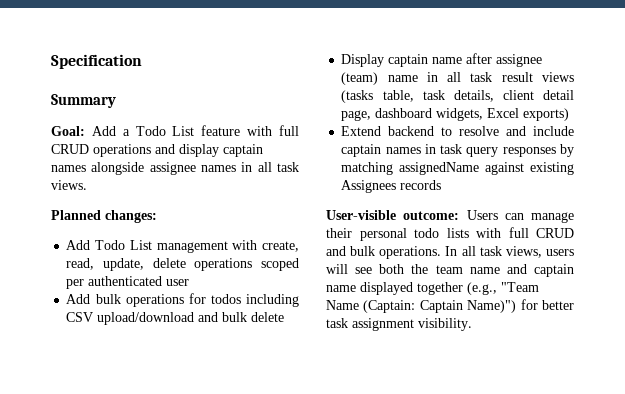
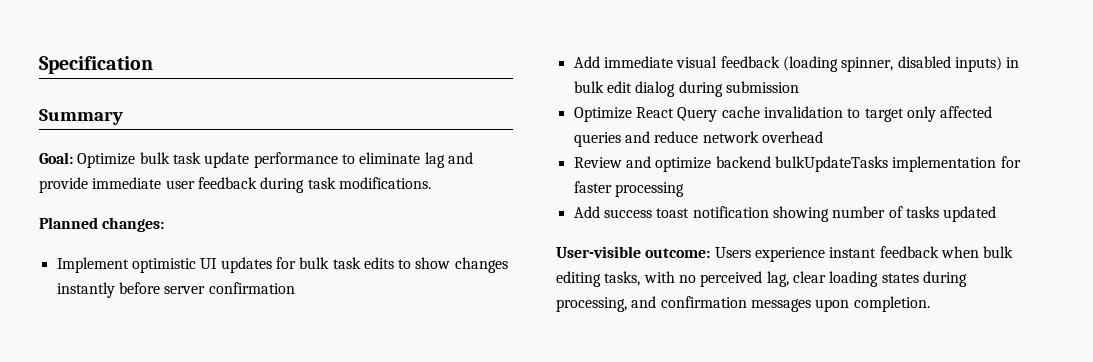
- Goal: Add a Todo List feature with full CRUD operations and display captain names alongside assignee names in all task views.
+ Goal: Optimize bulk task update performance to eliminate lag and provide immediate user feedback during task modifications.
  Planned changes:
- Add Todo List management with create, read, update, delete operations scoped per authenticated user
- Add bulk operations for todos including CSV upload/download and bulk delete
- Display captain name after assignee (team) name in all task result views (tasks table, task details, client detail page, dashboard widgets, Excel exports)
- Extend backend to resolve and include captain names in task query responses by matching assignedName against existing Assignees records
- User-visible outcome: Users can manage their personal todo lists with full CRUD and bulk operations. In all task views, users will see both the team name and captain name displayed together (e.g., "Team Name (Captain: Captain Name)") for better task assignment visibility.
+ Implement optimistic UI updates for bulk task edits to show changes instantly before server confirmation
+ Add immediate visual feedback (loading spinner, disabled inputs) in bulk edit dialog during submission
+ Optimize React Query cache invalidation to target only affected queries and reduce network overhead
+ Review and optimize backend bulkUpdateTasks implementation for faster processing
+ Add success toast notification showing number of tasks updated
+ User-visible outcome: Users experience instant feedback when bulk editing tasks, with no perceived lag, clear loading states during processing, and confirmation messages upon completion.

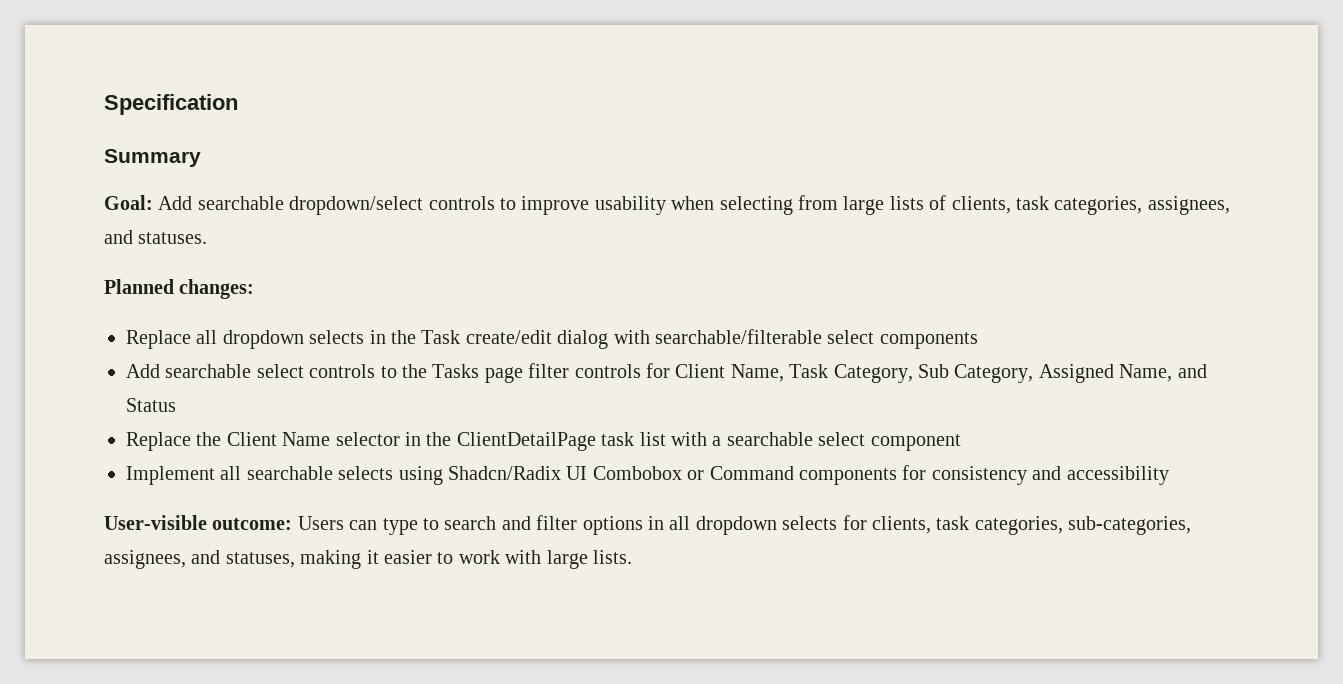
- Goal: Optimize bulk task update performance to eliminate lag and provide immediate user feedback during task modifications.
+ Goal: Add searchable dropdown/select controls to improve usability when selecting from large lists of clients, task categories, assignees, and statuses.
  Planned changes:
- Implement optimistic UI updates for bulk task edits to show changes instantly before server confirmation
- Add immediate visual feedback (loading spinner, disabled inputs) in bulk edit dialog during submission
- Optimize React Query cache invalidation to target only affected queries and reduce network overhead
- Review and optimize backend bulkUpdateTasks implementation for faster processing
- Add success toast notification showing number of tasks updated
- User-visible outcome: Users experience instant feedback when bulk editing tasks, with no perceived lag, clear loading states during processing, and confirmation messages upon completion.
+ Replace all dropdown selects in the Task create/edit dialog with searchable/filterable select components
+ Add searchable select controls to the Tasks page filter controls for Client Name, Task Category, Sub Category, Assigned Name, and Status
+ Replace the Client Name selector in the ClientDetailPage task list with a searchable select component
+ Implement all searchable selects using Shadcn/Radix UI Combobox or Command components for consistency and accessibility
+ User-visible outcome: Users can type to search and filter options in all dropdown selects for clients, task categories, sub-categories, assignees, and statuses, making it easier to work with large lists.

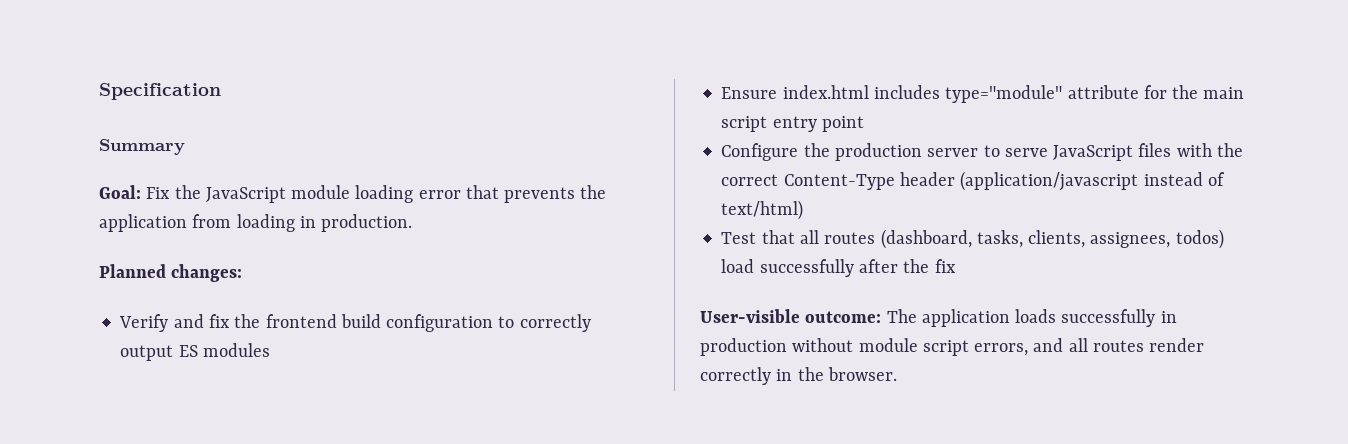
- Goal: Add searchable dropdown/select controls to improve usability when selecting from large lists of clients, task categories, assignees, and statuses.
+ Goal: Fix the JavaScript module loading error that prevents the application from loading in production.
  Planned changes:
- Replace all dropdown selects in the Task create/edit dialog with searchable/filterable select components
- Add searchable select controls to the Tasks page filter controls for Client Name, Task Category, Sub Category, Assigned Name, and Status
- Replace the Client Name selector in the ClientDetailPage task list with a searchable select component
- Implement all searchable selects using Shadcn/Radix UI Combobox or Command components for consistency and accessibility
- User-visible outcome: Users can type to search and filter options in all dropdown selects for clients, task categories, sub-categories, assignees, and statuses, making it easier to work with large lists.
+ Verify and fix the frontend build configuration to correctly output ES modules
+ Ensure index.html includes type="module" attribute for the main script entry point
+ Configure the production server to serve JavaScript files with the correct Content-Type header (application/javascript instead of text/html)
+ Test that all routes (dashboard, tasks, clients, assignees, todos) load successfully after the fix
+ User-visible outcome: The application loads successfully in production without module script errors, and all routes render correctly in the browser.

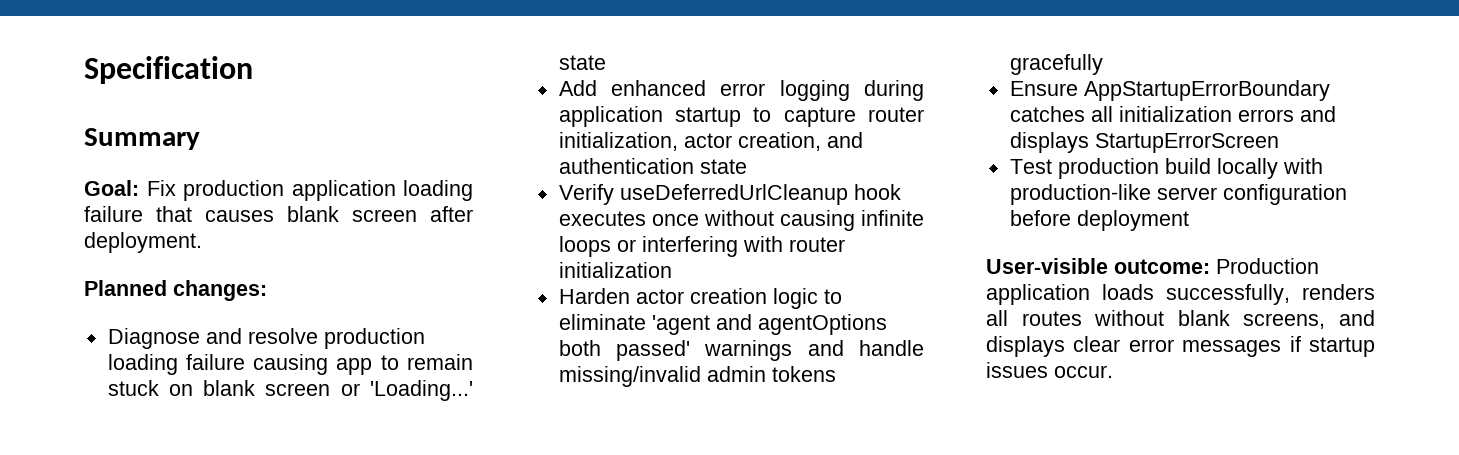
- Goal: Fix the JavaScript module loading error that prevents the application from loading in production.
+ Goal: Fix production application loading failure that causes blank screen after deployment.
  Planned changes:
- Verify and fix the frontend build configuration to correctly output ES modules
- Ensure index.html includes type="module" attribute for the main script entry point
- Configure the production server to serve JavaScript files with the correct Content-Type header (application/javascript instead of text/html)
- Test that all routes (dashboard, tasks, clients, assignees, todos) load successfully after the fix
+ Diagnose and resolve production loading failure causing app to remain stuck on blank screen or 'Loading...' state
+ Add enhanced error logging during application startup to capture router initialization, actor creation, and authentication state
+ Verify useDeferredUrlCleanup hook executes once without causing infinite loops or interfering with router initialization
+ Harden actor creation logic to eliminate 'agent and agentOptions both passed' warnings and handle missing/invalid admin tokens gracefully
+ Ensure AppStartupErrorBoundary catches all initialization errors and displays StartupErrorScreen
+ Test production build locally with production-like server configuration before deployment
- User-visible outcome: The application loads successfully in production without module script errors, and all routes render correctly in the browser.
+ User-visible outcome: Production application loads successfully, renders all routes without blank screens, and displays clear error messages if startup issues occur.

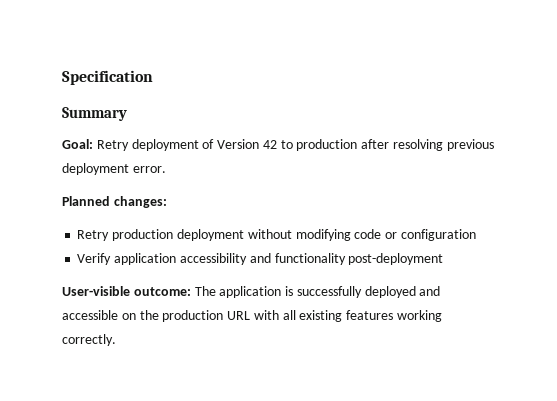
- Goal: Fix production application loading failure that causes blank screen after deployment.
+ Goal: Retry deployment of Version 42 to production after resolving previous deployment error.
  Planned changes:
- Diagnose and resolve production loading failure causing app to remain stuck on blank screen or 'Loading...' state
- Add enhanced error logging during application startup to capture router initialization, actor creation, and authentication state
- Verify useDeferredUrlCleanup hook executes once without causing infinite loops or interfering with router initialization
- Harden actor creation logic to eliminate 'agent and agentOptions both passed' warnings and handle missing/invalid admin tokens gracefully
- Ensure AppStartupErrorBoundary catches all initialization errors and displays StartupErrorScreen
- Test production build locally with production-like server configuration before deployment
- User-visible outcome: Production application loads successfully, renders all routes without blank screens, and displays clear error messages if startup issues occur.
+ Retry production deployment without modifying code or configuration
+ Verify application accessibility and functionality post-deployment
+ User-visible outcome: The application is successfully deployed and accessible on the production URL with all existing features working correctly.

